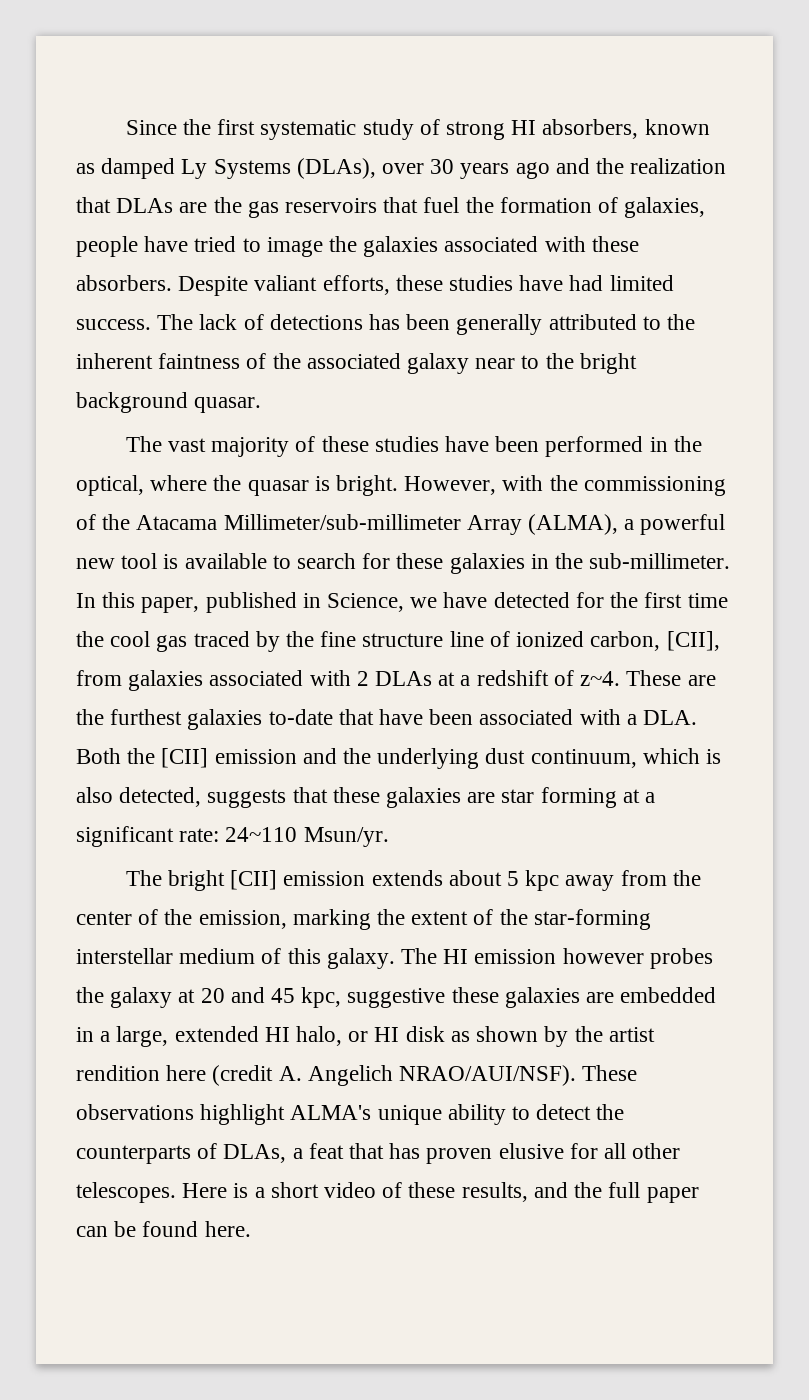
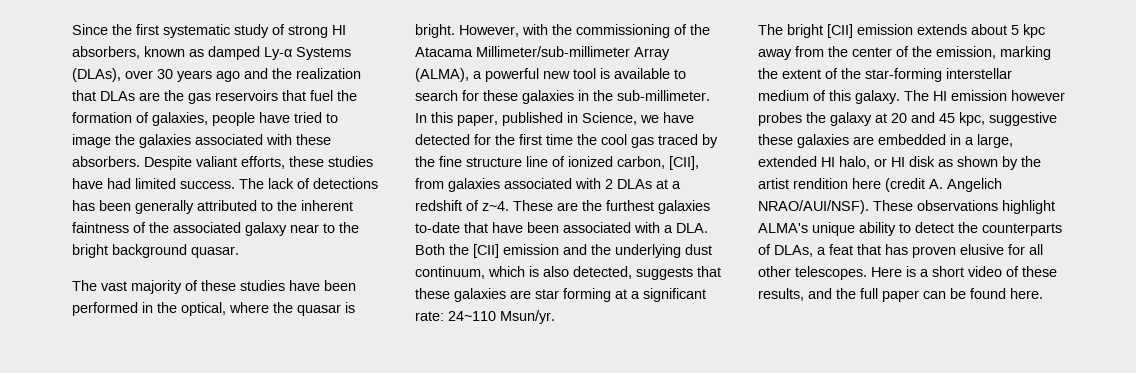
- Since the first systematic study of strong HI absorbers, known as damped Ly Systems (DLAs), over 30 years ago and the realization that DLAs are the gas reservoirs that fuel the formation of galaxies, people have tried to image the galaxies associated with these absorbers.
+ Since the first systematic study of strong HI absorbers, known as damped Ly-α Systems (DLAs), over 30 years ago and the realization that DLAs are the gas reservoirs that fuel the formation of galaxies, people have tried to image the galaxies associated with these absorbers.

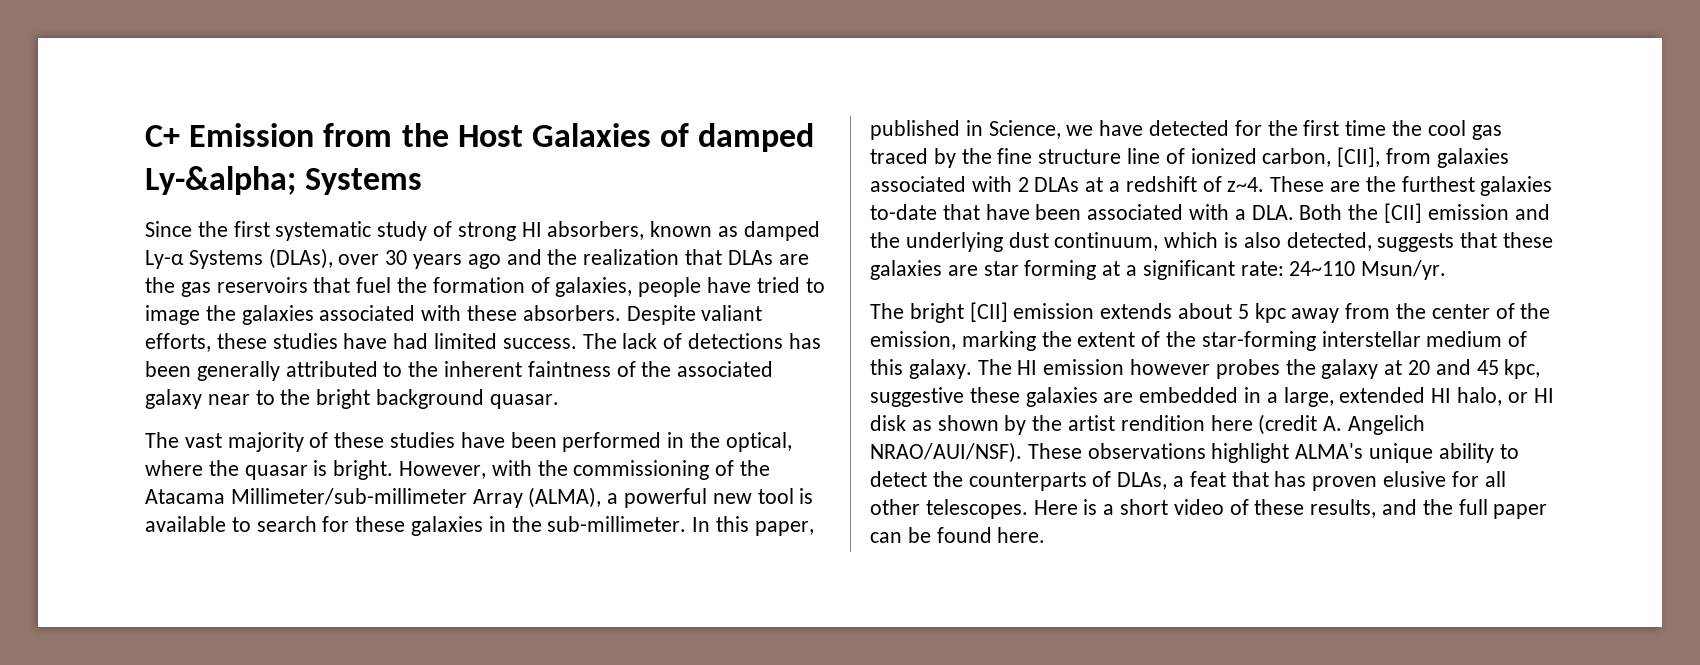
+ C+ Emission from the Host Galaxies of damped Ly-&alpha; Systems

